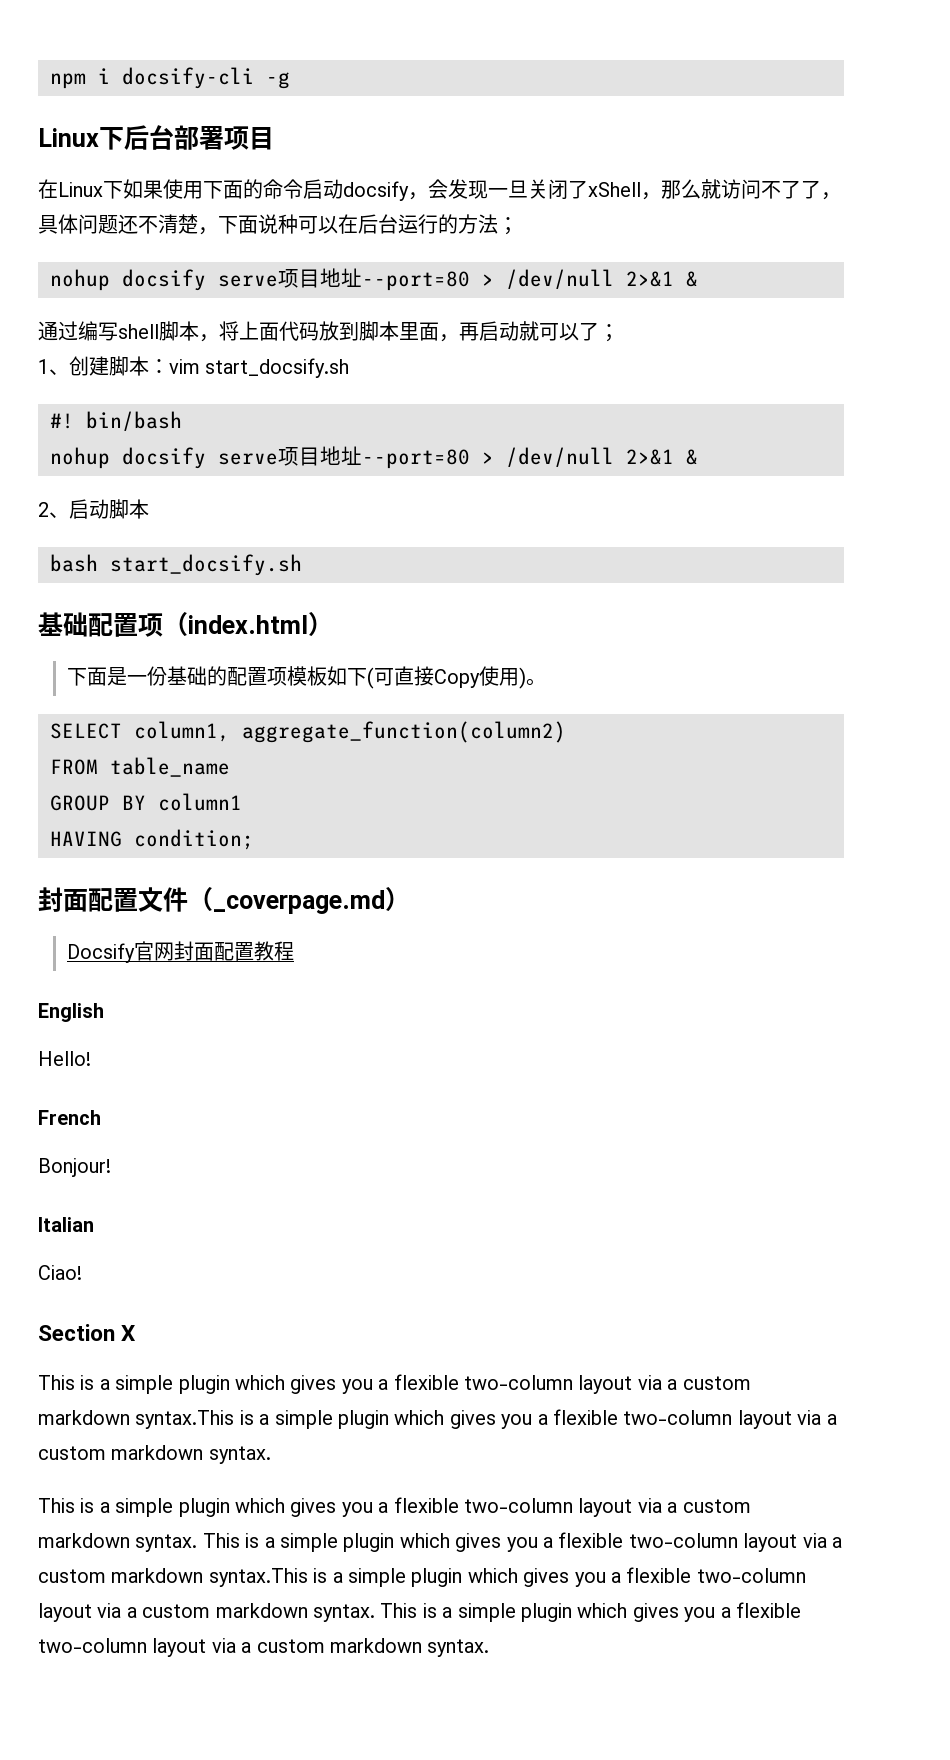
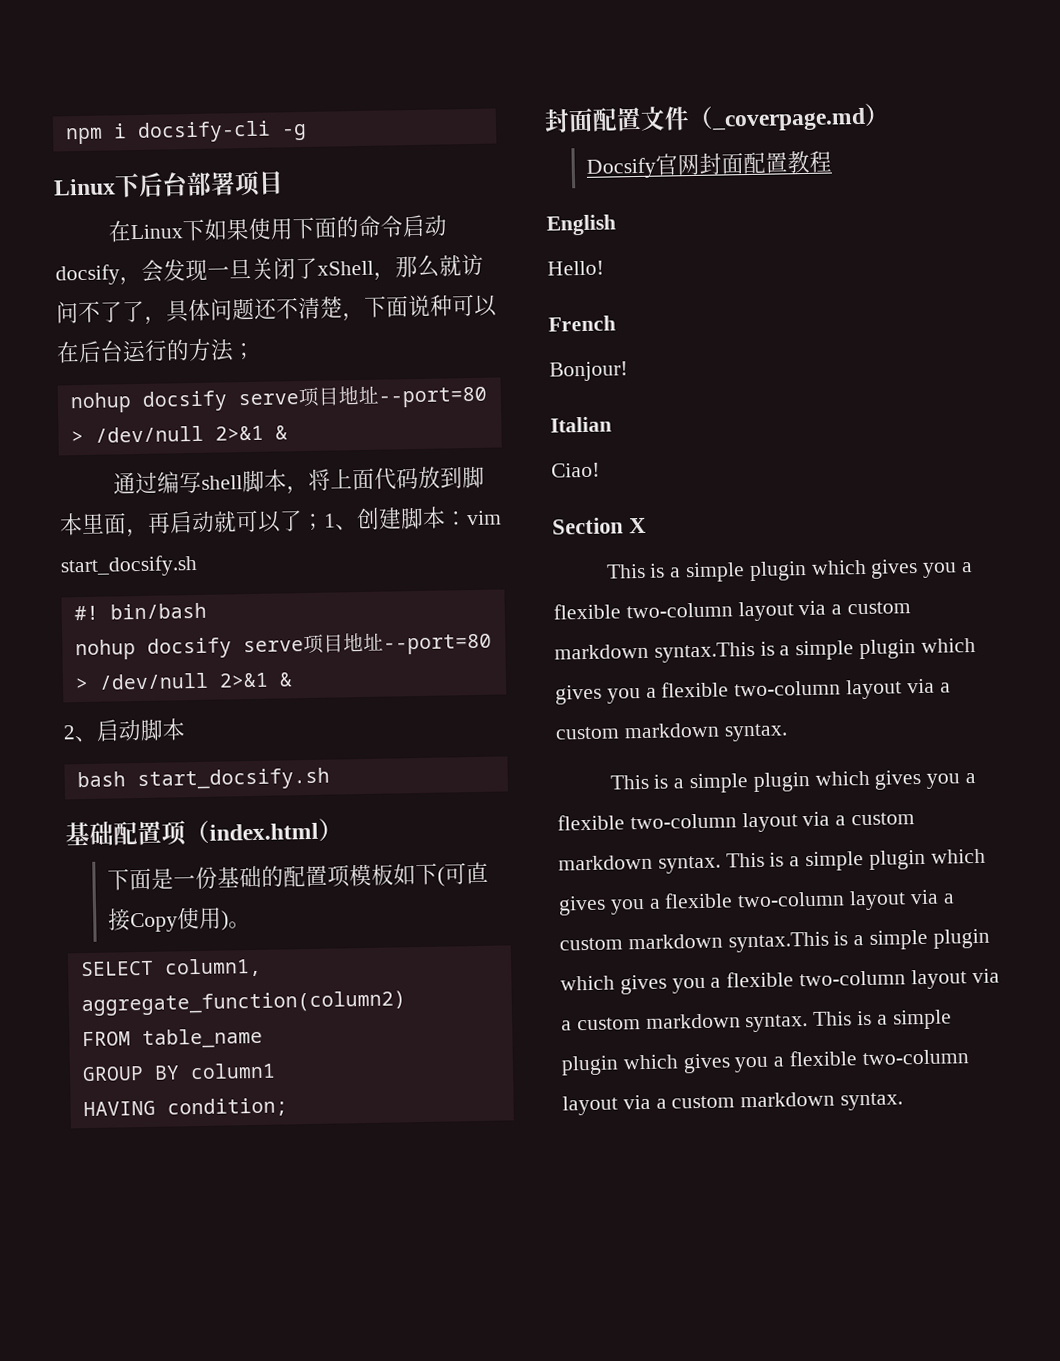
- 通过编写shell脚本，将上面代码放到脚本里面，再启动就可以了；
- 1、创建脚本：vim start_docsify.sh
+ 通过编写shell脚本，将上面代码放到脚本里面，再启动就可以了；1、创建脚本：vim start_docsify.sh

